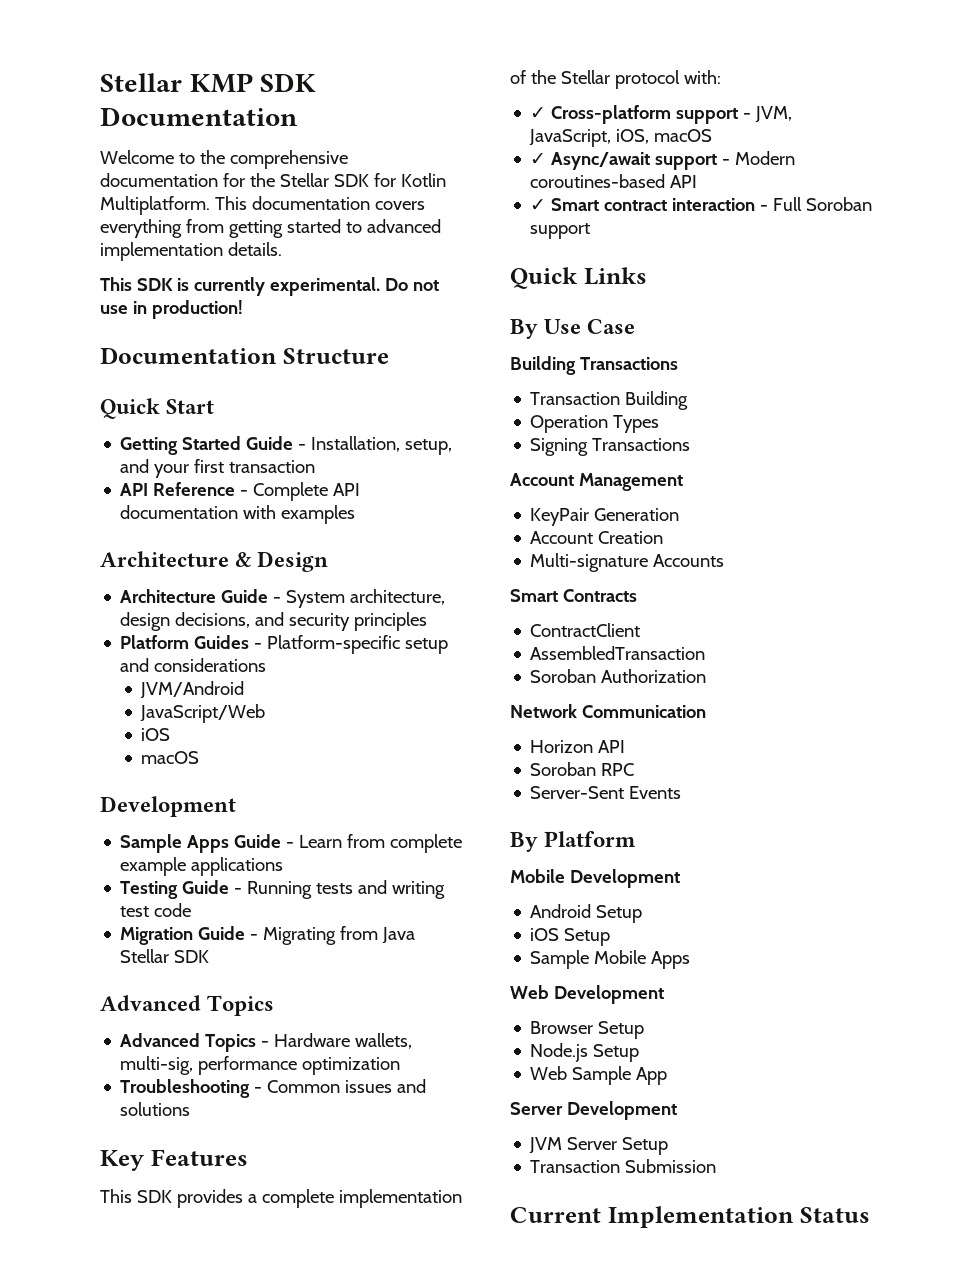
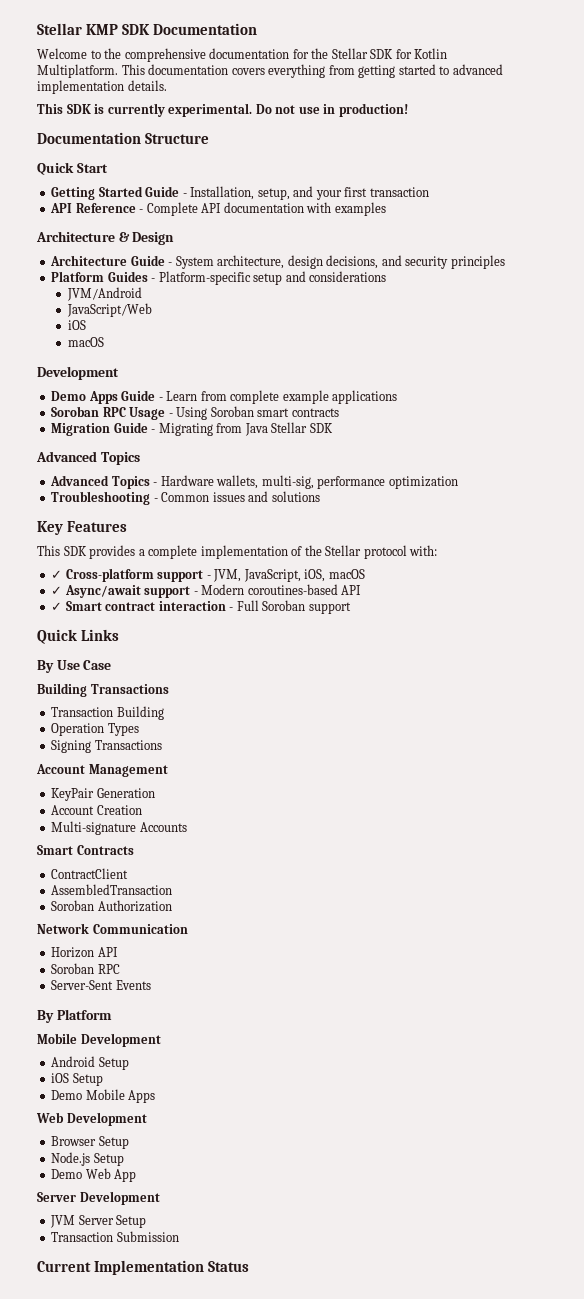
- Sample Apps Guide - Learn from complete example applications
+ Demo Apps Guide - Learn from complete example applications
- Testing Guide - Running tests and writing test code
+ Soroban RPC Usage - Using Soroban smart contracts
- Sample Mobile Apps
+ Demo Mobile Apps
- Web Sample App
+ Demo Web App

